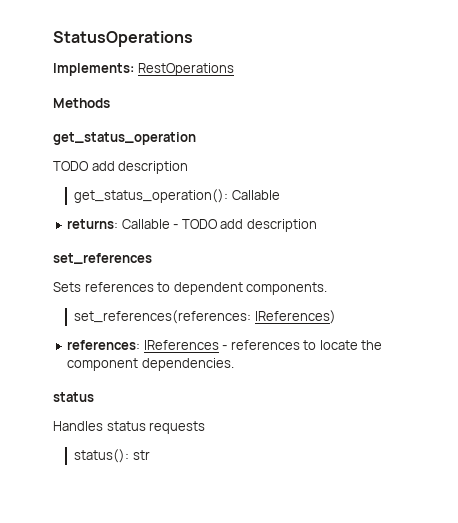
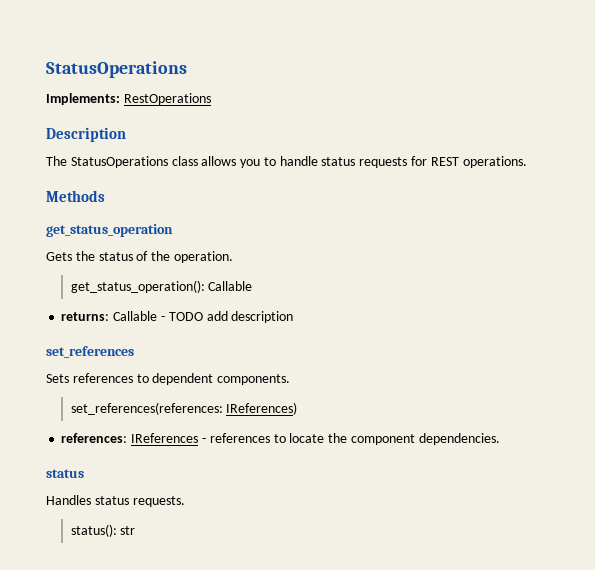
+ Description
+ The StatusOperations class allows you to handle status requests for REST operations.
  Methods
  get_status_operation
- TODO add description
+ Gets the status of the operation.
- Handles status requests
+ Handles status requests.

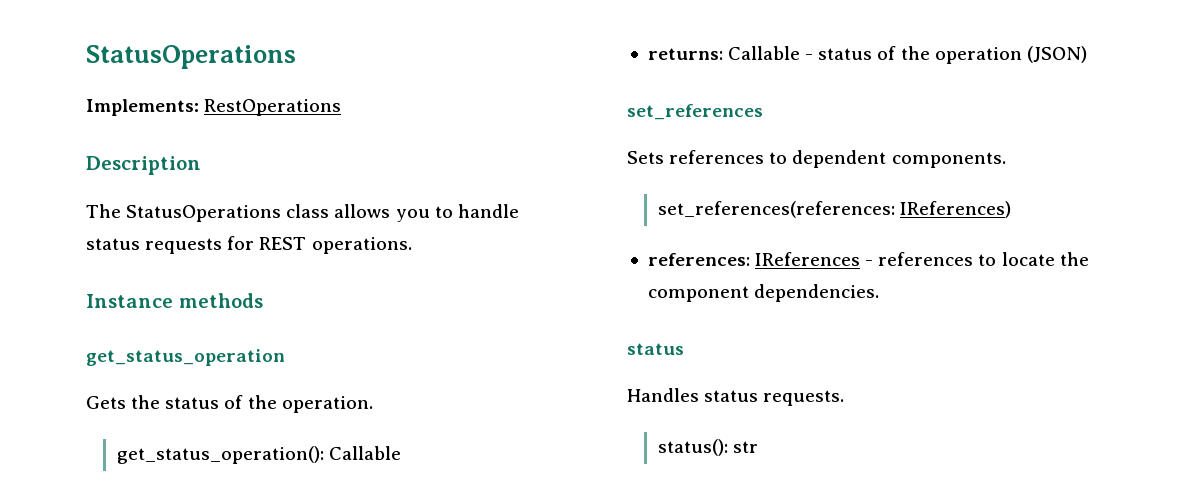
- Methods
+ Instance methods
- returns: Callable - TODO add description
+ returns: Callable - status of the operation (JSON)

